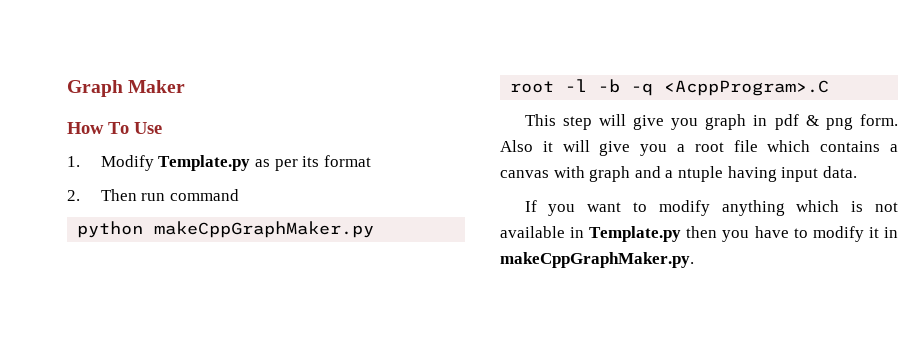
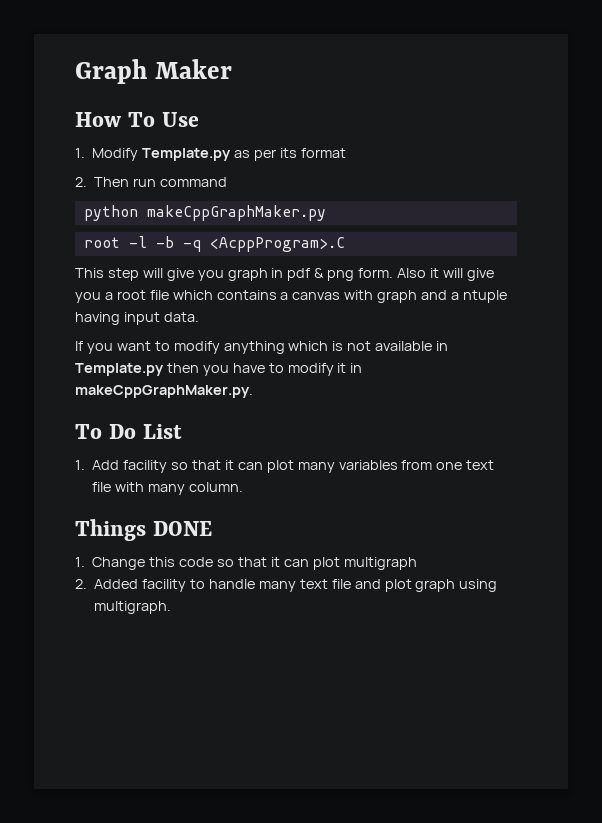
+ To Do List
+ 1. Add facility so that it can plot many variables from one text file with many column.
+ Things DONE
+ 1. Change this code so that it can plot multigraph
+ 2. Added facility to handle many text file and plot graph using multigraph.

